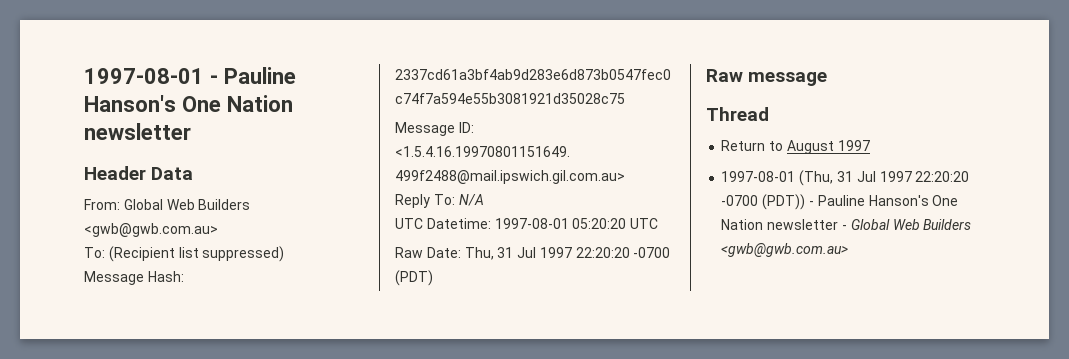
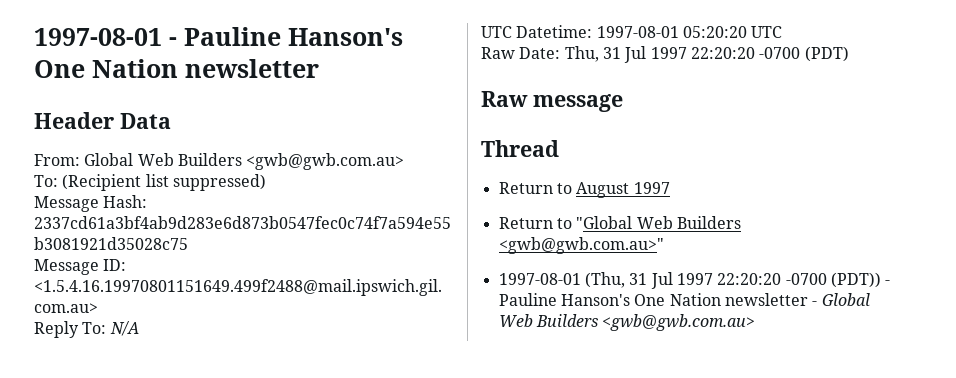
+ Return to "Global Web Builders <gwb@gwb.com.au>"

